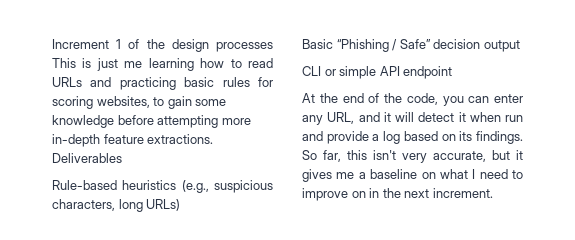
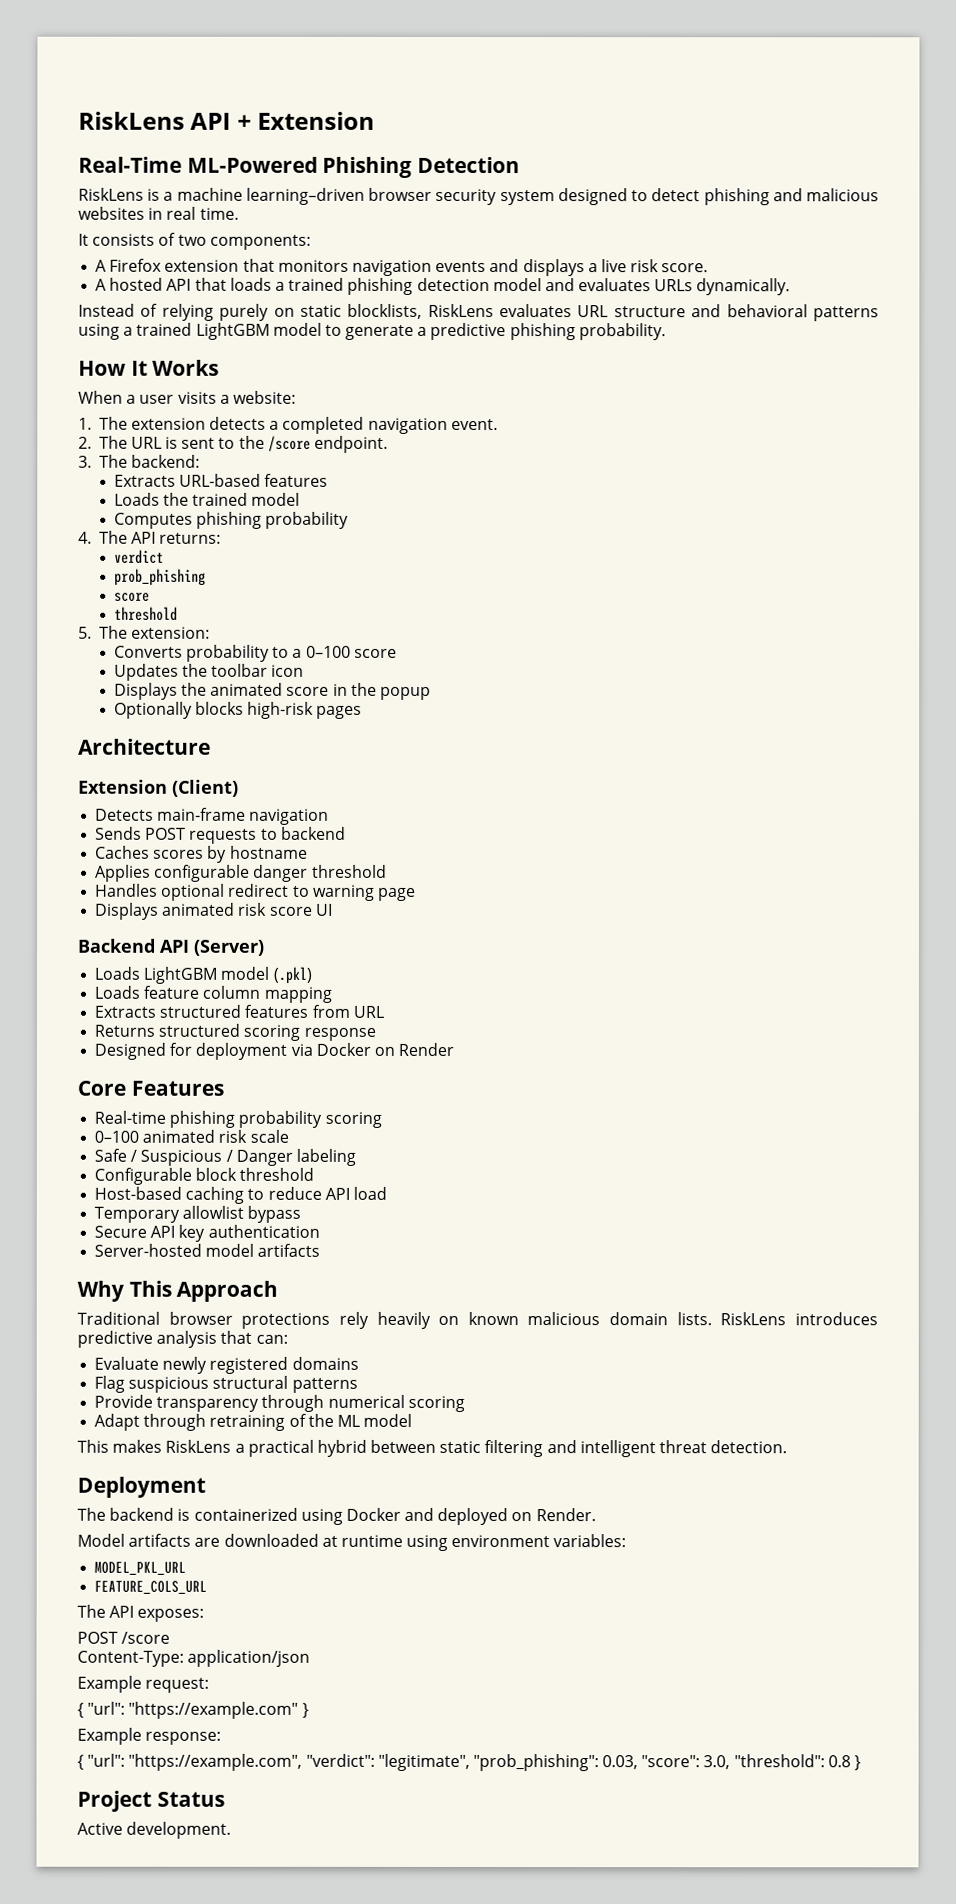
- Increment 1 of the design processes This is just me learning how to read URLs and practicing basic rules for scoring websites, to gain some knowledge before attempting more in-depth feature extractions. Deliverables
- Rule-based heuristics (e.g., suspicious characters, long URLs)
- Basic “Phishing / Safe” decision output
- CLI or simple API endpoint
- At the end of the code, you can enter any URL, and it will detect it when run and provide a log based on its findings. So far, this isn't very accurate, but it gives me a baseline on what I need to improve on in the next increment.
+ RiskLens API + Extension
+ Real-Time ML-Powered Phishing Detection
+ RiskLens is a machine learning–driven browser security system designed to detect phishing and malicious websites in real time.
+ It consists of two components:
+ A Firefox extension that monitors navigation events and displays a live risk score.
+ A hosted API that loads a trained phishing detection model and evaluates URLs dynamically.
+ Instead of relying purely on static blocklists, RiskLens evaluates URL structure and behavioral patterns using a trained LightGBM model to generate a predictive phishing probability.
+ How It Works
+ When a user visits a website:
+ 1. The extension detects a completed navigation event.
+ 2. The URL is sent to the /score endpoint.
+ 3. The backend:
+ Extracts URL-based features
+ Loads the trained model
+ Computes phishing probability
+ 4. The API returns:
+ verdict
+ prob_phishing
+ score
+ threshold
+ 5. The extension:
+ Converts probability to a 0–100 score
+ Updates the toolbar icon
+ Displays the animated score in the popup
+ Optionally blocks high-risk pages
+ Architecture
+ Extension (Client)
+ Detects main-frame navigation
+ Sends POST requests to backend
+ Caches scores by hostname
+ Applies configurable danger threshold
+ Handles optional redirect to warning page
+ Displays animated risk score UI
+ Backend API (Server)
+ Loads LightGBM model (.pkl)
+ Loads feature column mapping
+ Extracts structured features from URL
+ Returns structured scoring response
+ Designed for deployment via Docker on Render
+ Core Features
+ Real-time phishing probability scoring
+ 0–100 animated risk scale
+ Safe / Suspicious / Danger labeling
+ Configurable block threshold
+ Host-based caching to reduce API load
+ Temporary allowlist bypass
+ Secure API key authentication
+ Server-hosted model artifacts
+ Why This Approach
+ Traditional browser protections rely heavily on known malicious domain lists. RiskLens introduces predictive analysis that can:
+ Evaluate newly registered domains
+ Flag suspicious structural patterns
+ Provide transparency through numerical scoring
+ Adapt through retraining of the ML model
+ This makes RiskLens a practical hybrid between static filtering and intelligent threat detection.
+ Deployment
+ The backend is containerized using Docker and deployed on Render.
+ Model artifacts are downloaded at runtime using environment variables:
+ MODEL_PKL_URL
+ FEATURE_COLS_URL
+ The API exposes:
+ POST /score
+ Content-Type: application/json
+ Example request:
+ { "url": "https://example.com" }
+ Example response:
+ { "url": "https://example.com", "verdict": "legitimate", "prob_phishing": 0.03, "score": 3.0, "threshold": 0.8 }
+ Project Status
+ Active development.

